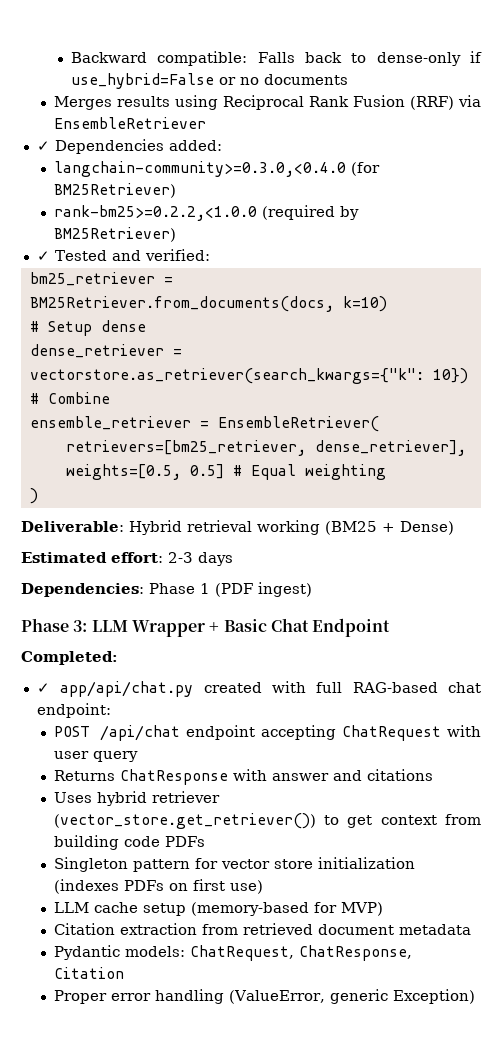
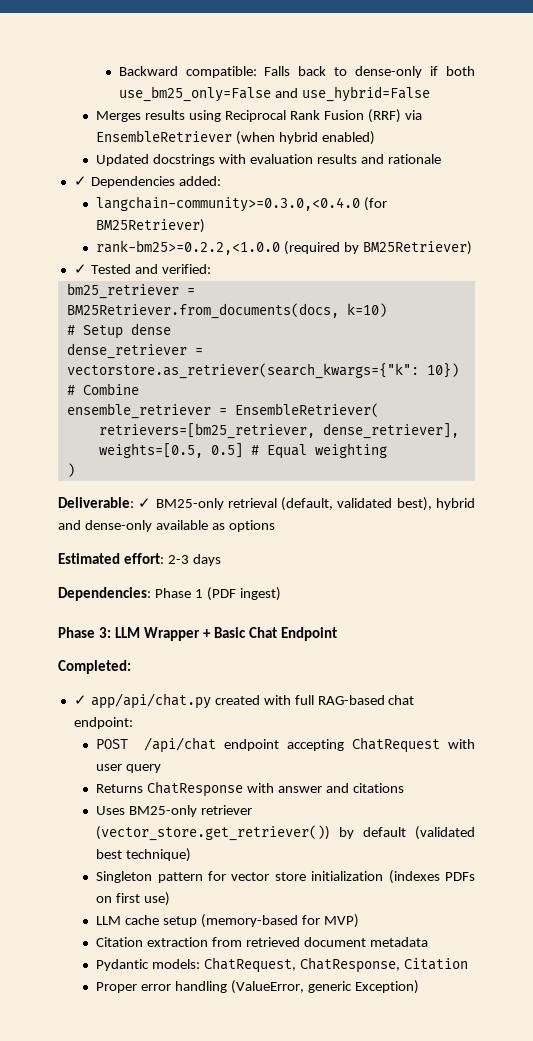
- Backward compatible: Falls back to dense-only if use_hybrid=False or no documents
+ Backward compatible: Falls back to dense-only if both use_bm25_only=False and use_hybrid=False
- Merges results using Reciprocal Rank Fusion (RRF) via EnsembleRetriever
+ Merges results using Reciprocal Rank Fusion (RRF) via EnsembleRetriever (when hybrid enabled)
+ Updated docstrings with evaluation results and rationale
- Deliverable: Hybrid retrieval working (BM25 + Dense)
+ Deliverable: ✓ BM25-only retrieval (default, validated best), hybrid and dense-only available as options
- Uses hybrid retriever (vector_store.get_retriever()) to get context from building code PDFs
+ Uses BM25-only retriever (vector_store.get_retriever()) by default (validated best technique)

